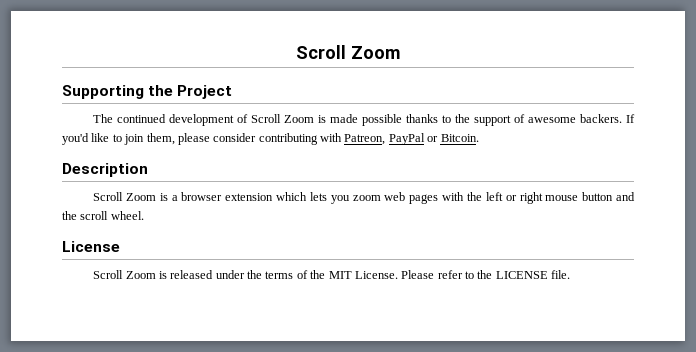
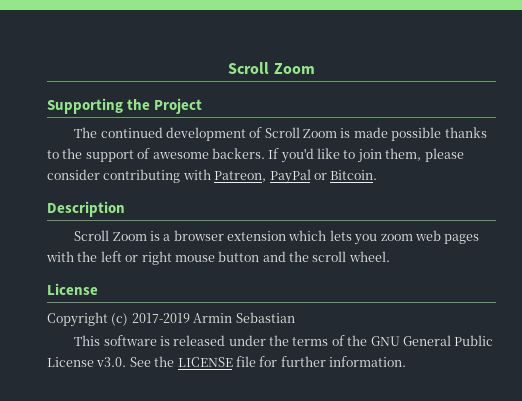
- Scroll Zoom is released under the terms of the MIT License. Please refer to the LICENSE file.
+ Copyright (c) 2017-2019 Armin Sebastian
+ This software is released under the terms of the GNU General Public License v3.0. See the LICENSE file for further information.

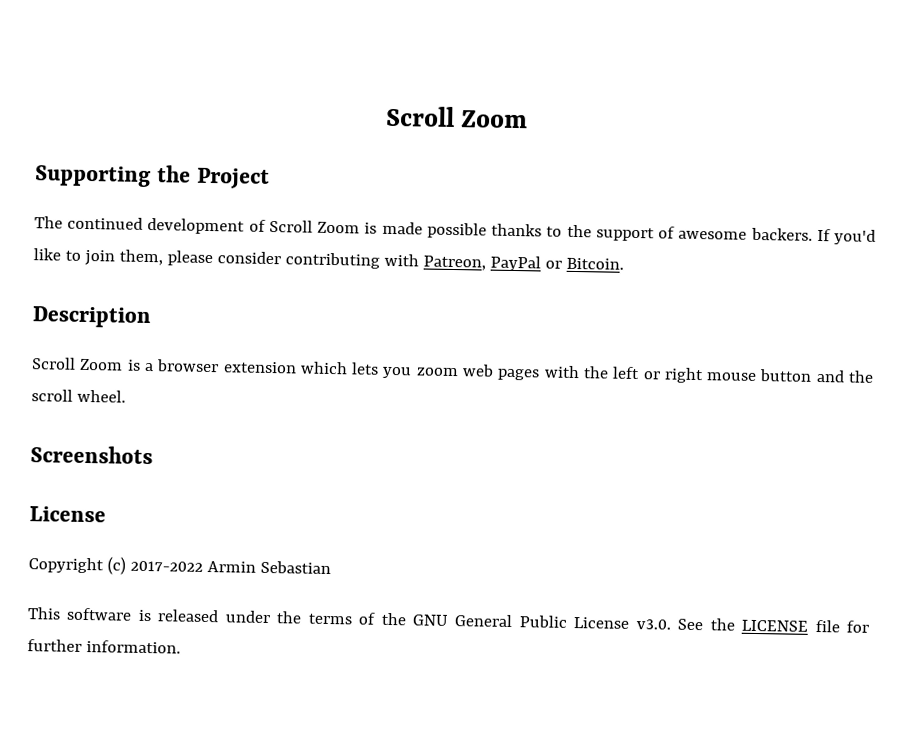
+ Screenshots
- Copyright (c) 2017-2019 Armin Sebastian
+ Copyright (c) 2017-2022 Armin Sebastian

